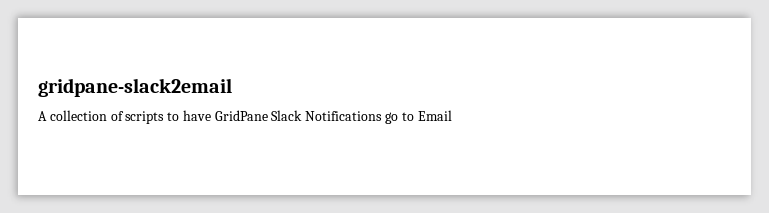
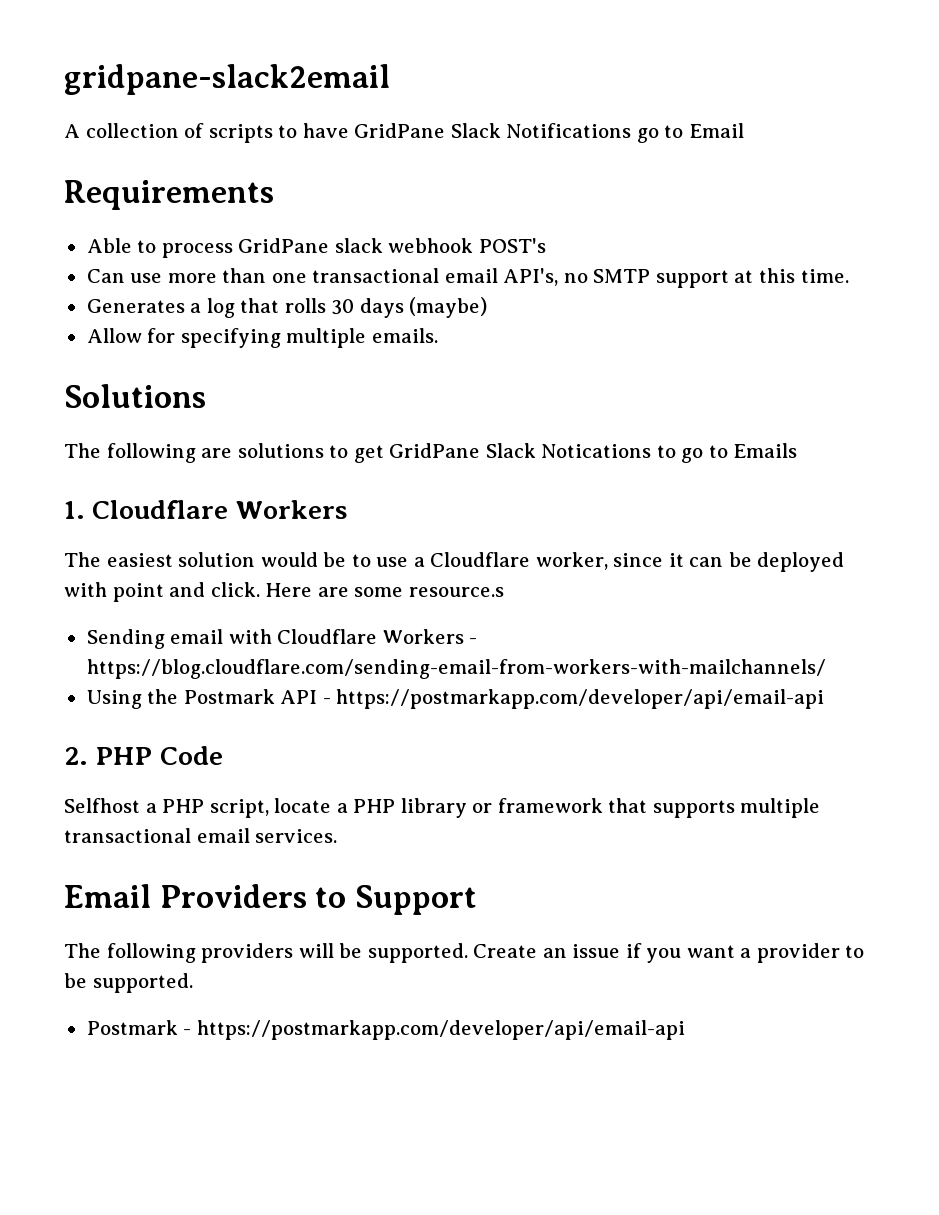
+ Requirements
+ Able to process GridPane slack webhook POST's
+ Can use more than one transactional email API's, no SMTP support at this time.
+ Generates a log that rolls 30 days (maybe)
+ Allow for specifying multiple emails.
+ Solutions
+ The following are solutions to get GridPane Slack Notications to go to Emails
+ 1. Cloudflare Workers
+ The easiest solution would be to use a Cloudflare worker, since it can be deployed with point and click. Here are some resource.s
+ Sending email with Cloudflare Workers - https://blog.cloudflare.com/sending-email-from-workers-with-mailchannels/
+ Using the Postmark API - https://postmarkapp.com/developer/api/email-api
+ 2. PHP Code
+ Selfhost a PHP script, locate a PHP library or framework that supports multiple transactional email services.
+ Email Providers to Support
+ The following providers will be supported. Create an issue if you want a provider to be supported.
+ Postmark - https://postmarkapp.com/developer/api/email-api

